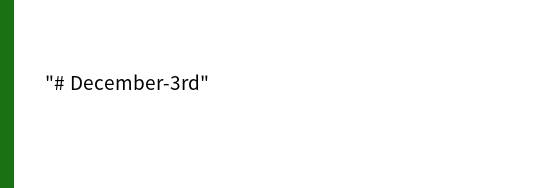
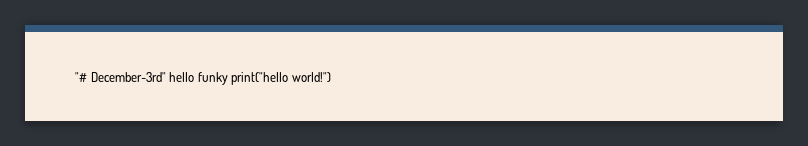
- "# December-3rd"
+ "# December-3rd" hello funky print("hello world!")

